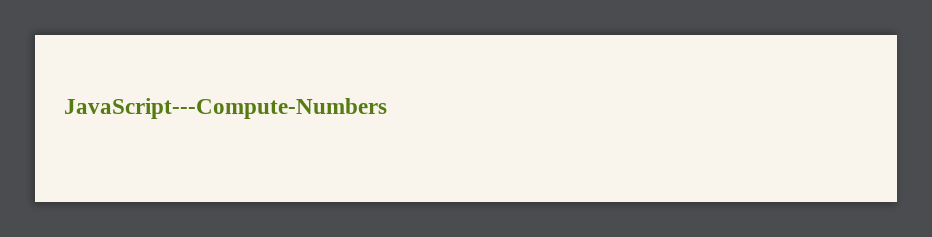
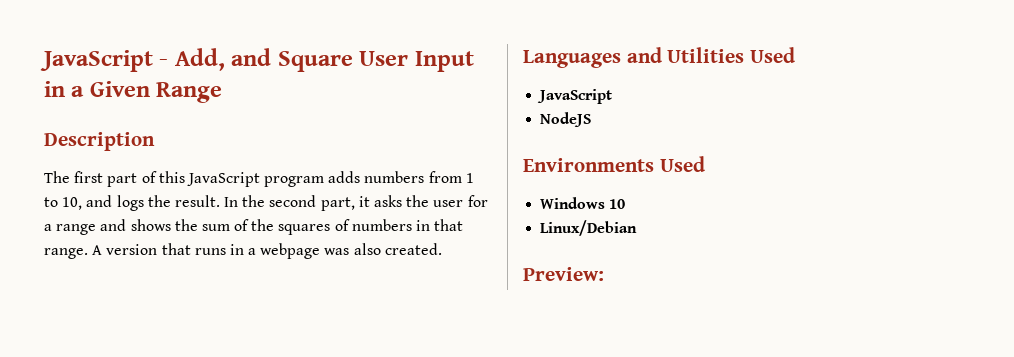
- JavaScript---Compute-Numbers
+ JavaScript - Add, and Square User Input in a Given Range
+ Description
+ The first part of this JavaScript program adds numbers from 1 to 10, and logs the result. In the second part, it asks the user for a range and shows the sum of the squares of numbers in that range. A version that runs in a webpage was also created.
+ Languages and Utilities Used
+ JavaScript
+ NodeJS
+ Environments Used
+ Windows 10
+ Linux/Debian
+ Preview:

